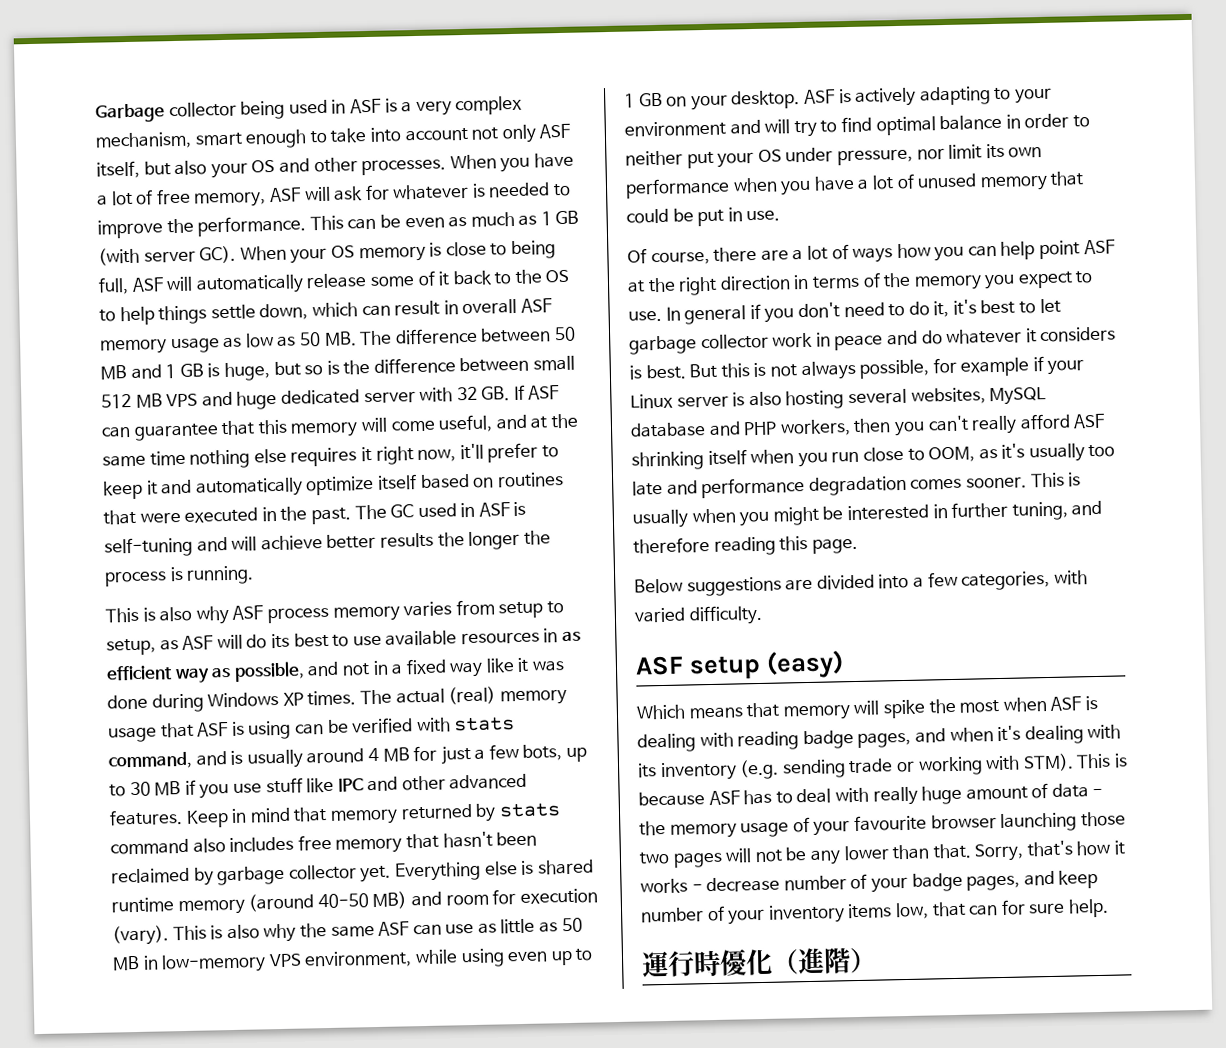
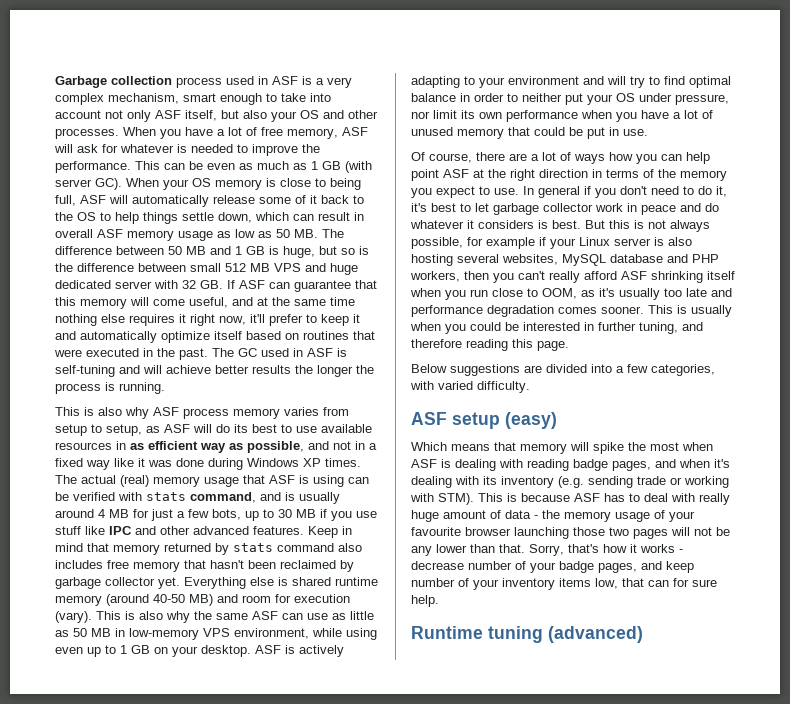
- Garbage collector being used in ASF is a very complex mechanism, smart enough to take into account not only ASF itself, but also your OS and other processes.
+ Garbage collection process used in ASF is a very complex mechanism, smart enough to take into account not only ASF itself, but also your OS and other processes.
- This is usually when you might be interested in further tuning, and therefore reading this page.
+ This is usually when you could be interested in further tuning, and therefore reading this page.
- 運行時優化（進階）
+ Runtime tuning (advanced)

